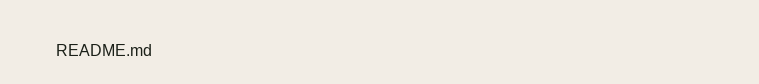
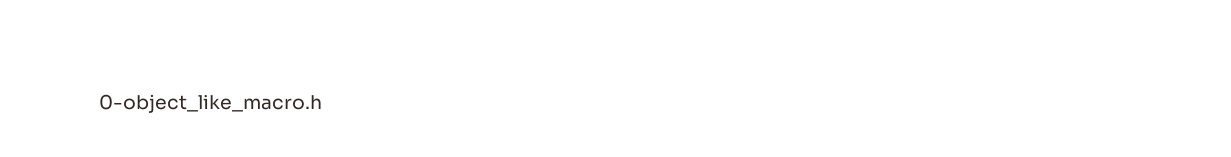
- README.md
+ 0-object_like_macro.h

